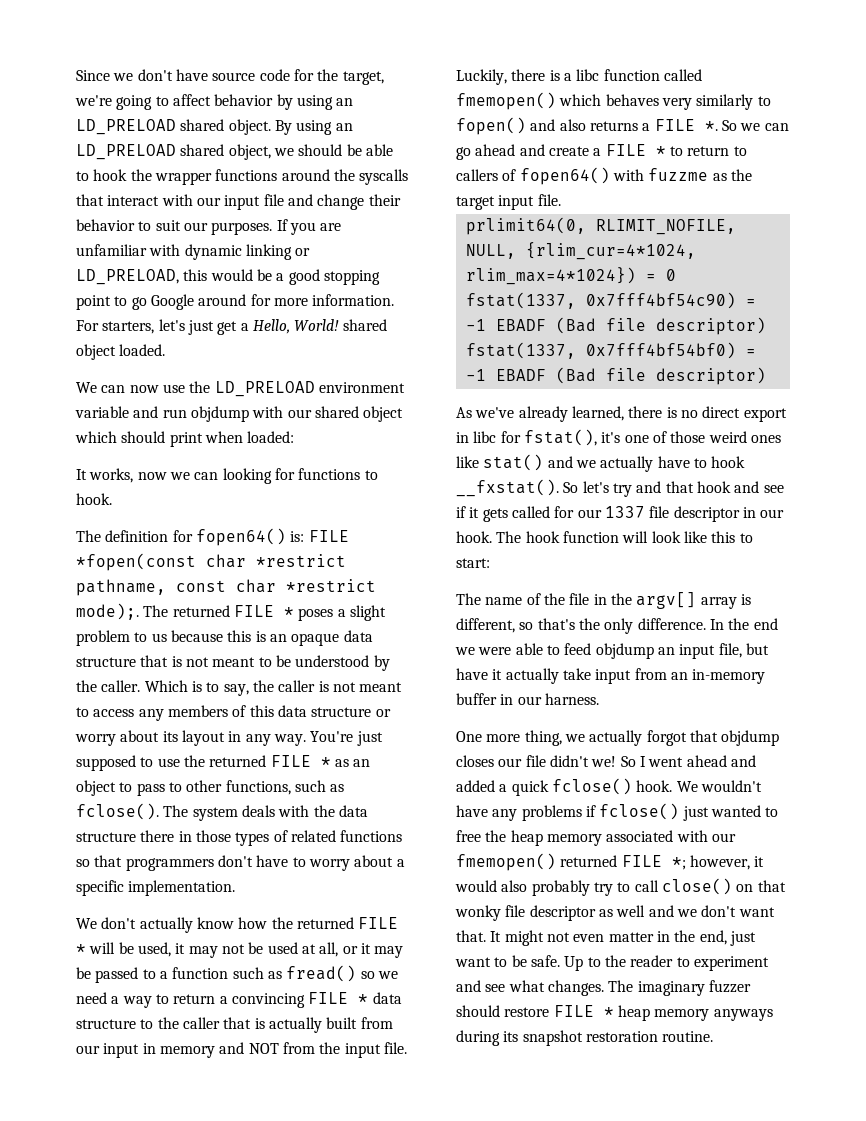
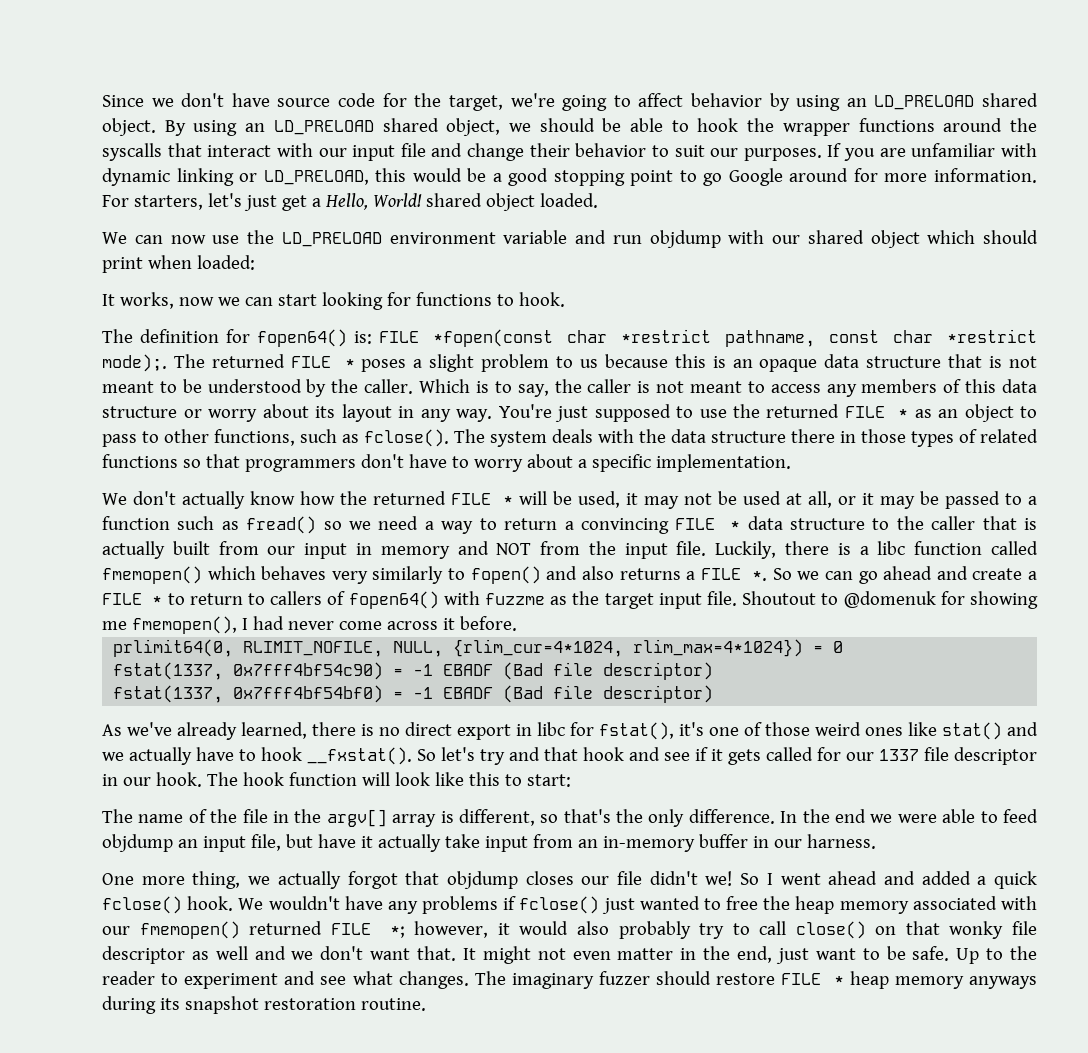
- It works, now we can looking for functions to hook.
+ It works, now we can start looking for functions to hook.
+ Shoutout to @domenuk for showing me fmemopen(), I had never come across it before.

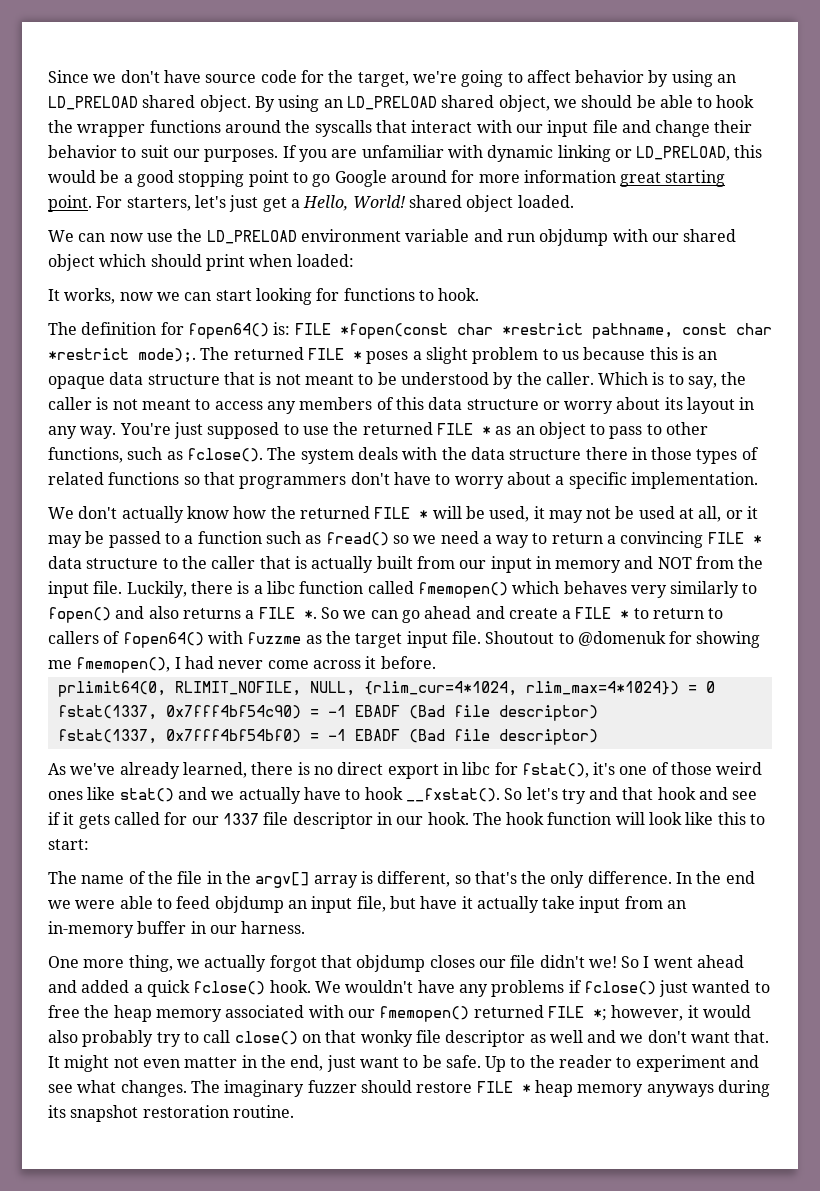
- If you are unfamiliar with dynamic linking or LD_PRELOAD, this would be a good stopping point to go Google around for more information.
+ If you are unfamiliar with dynamic linking or LD_PRELOAD, this would be a good stopping point to go Google around for more information great starting point.

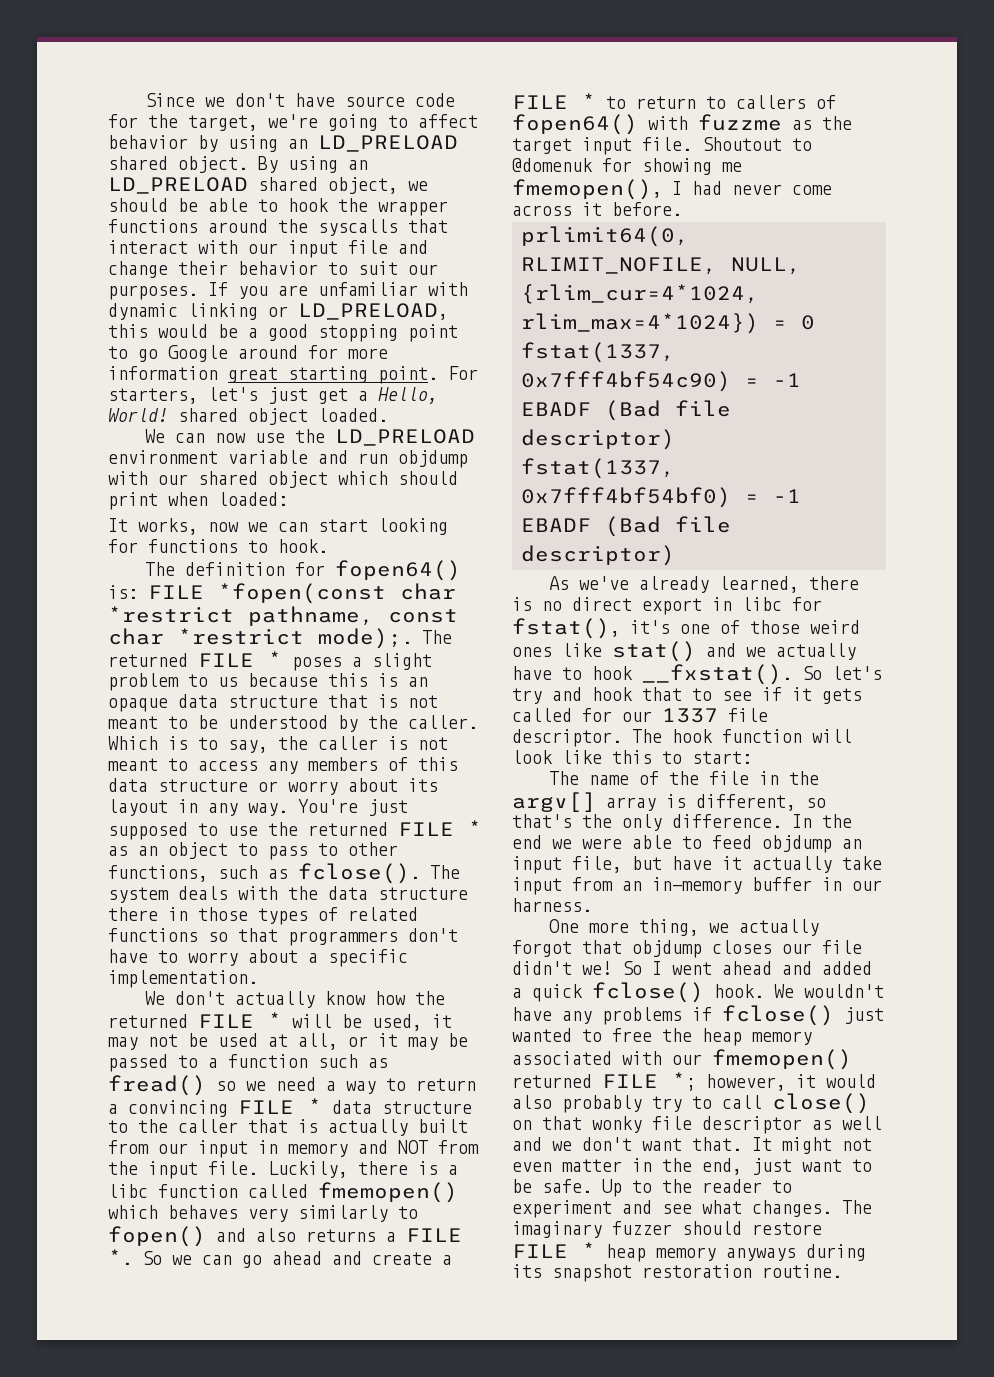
- So let's try and that hook and see if it gets called for our 1337 file descriptor in our hook.
+ So let's try and hook that to see if it gets called for our 1337 file descriptor.

